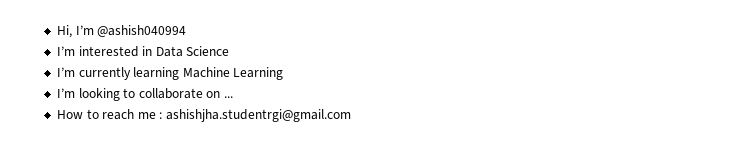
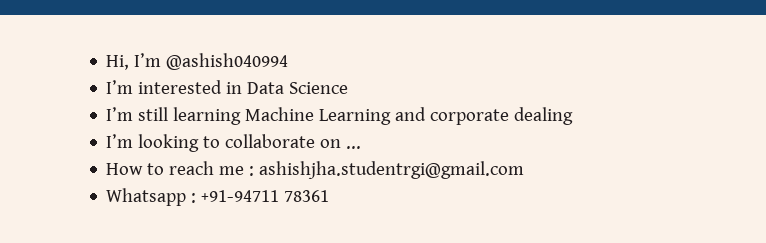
- I’m currently learning Machine Learning
+ I’m still learning Machine Learning and corporate dealing
+ Whatsapp : +91-94711 78361

